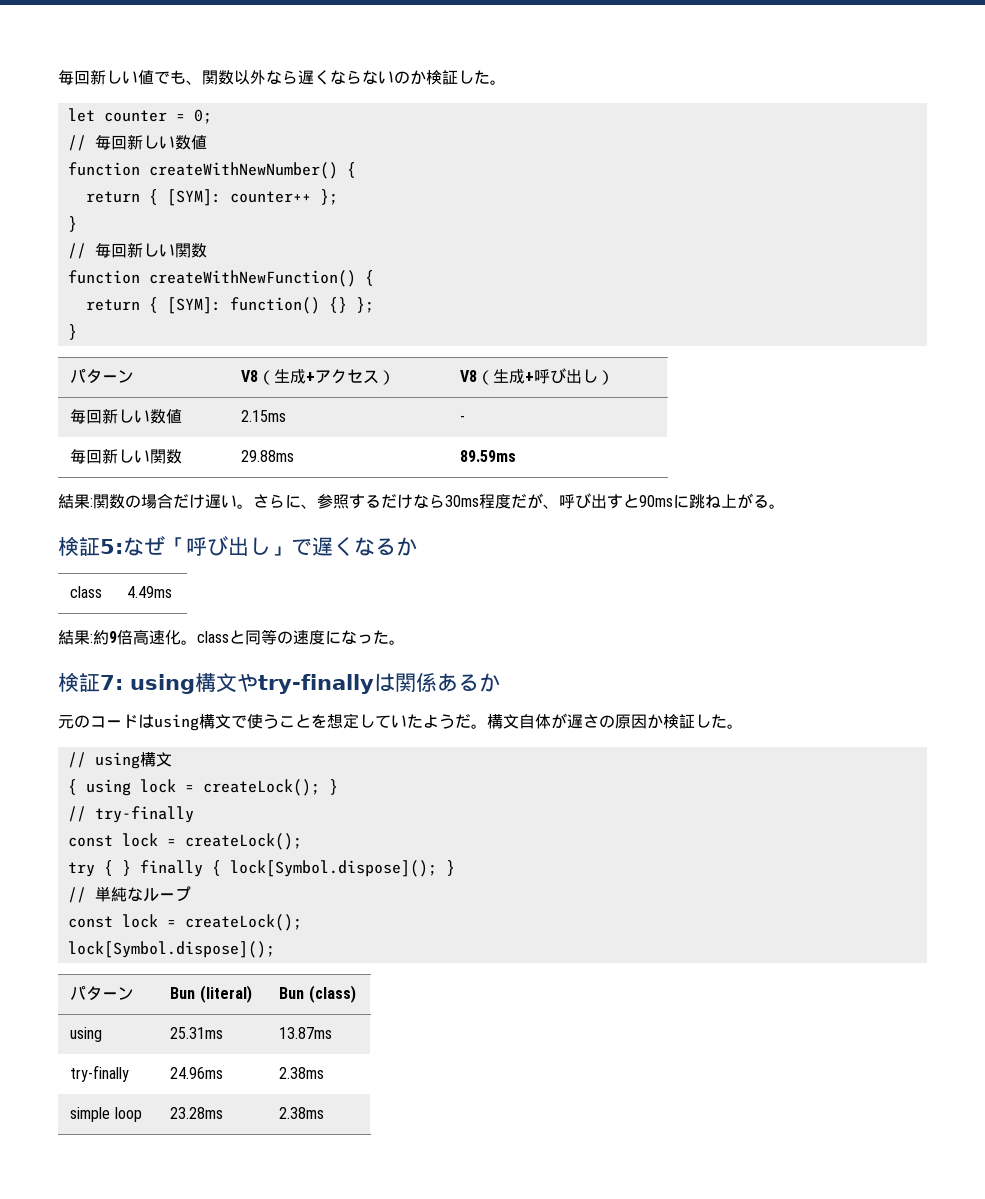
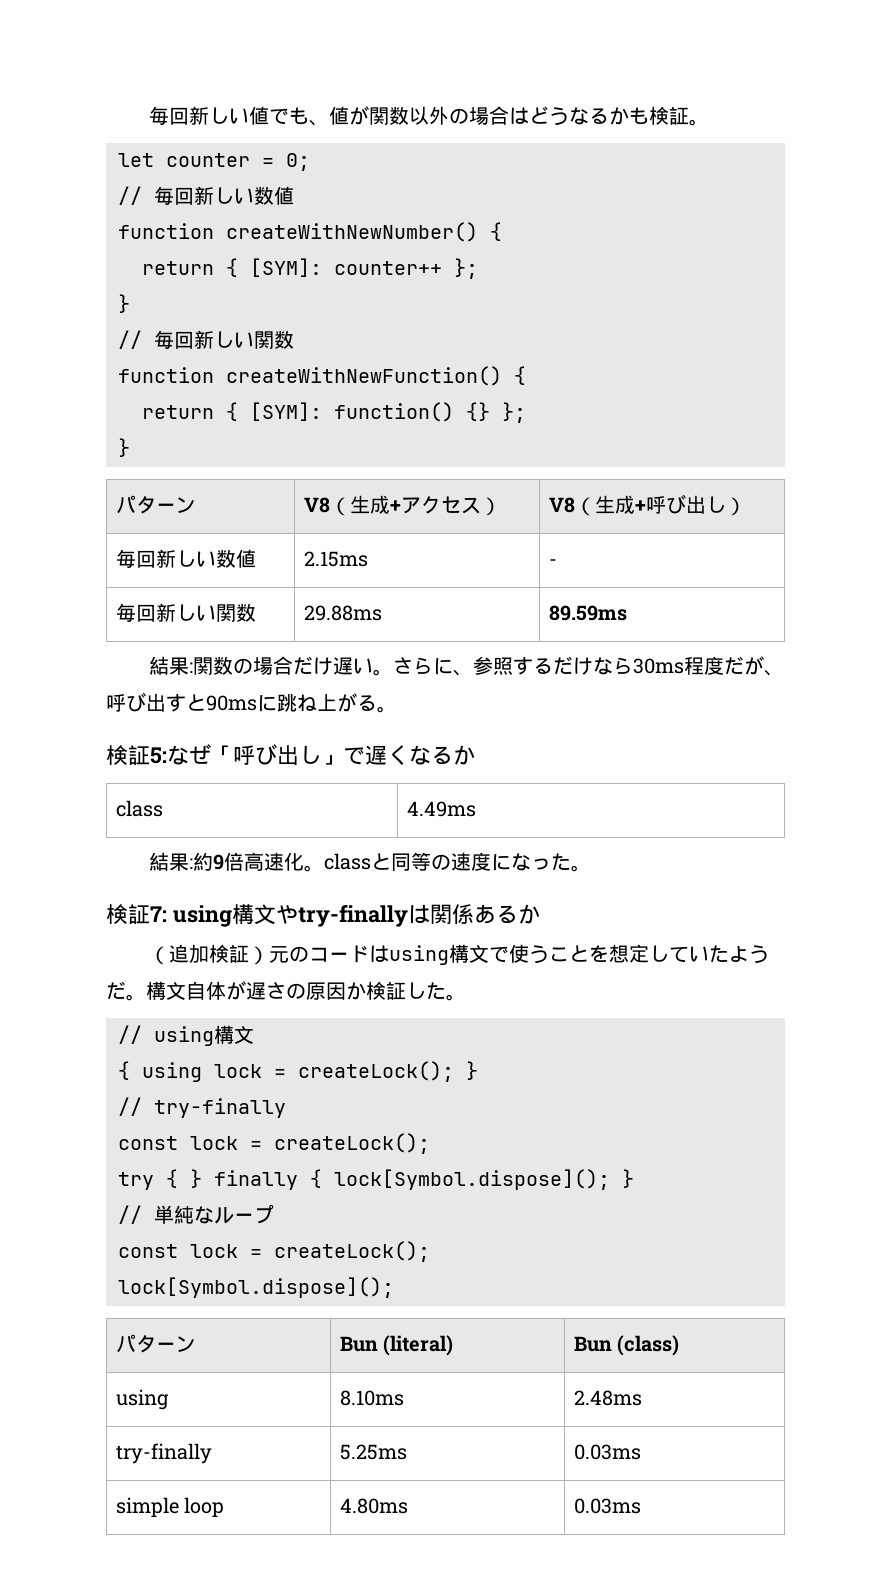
- 毎回新しい値でも、関数以外なら遅くならないのか検証した。
+ 毎回新しい値でも、値が関数以外の場合はどうなるかも検証。
- 元のコードはusing構文で使うことを想定していたようだ。
+ （追加検証）元のコードはusing構文で使うことを想定していたようだ。
- using | 25.31ms | 13.87ms
+ using | 8.10ms | 2.48ms
- try-finally | 24.96ms | 2.38ms
+ try-finally | 5.25ms | 0.03ms
- simple loop | 23.28ms | 2.38ms
+ simple loop | 4.80ms | 0.03ms

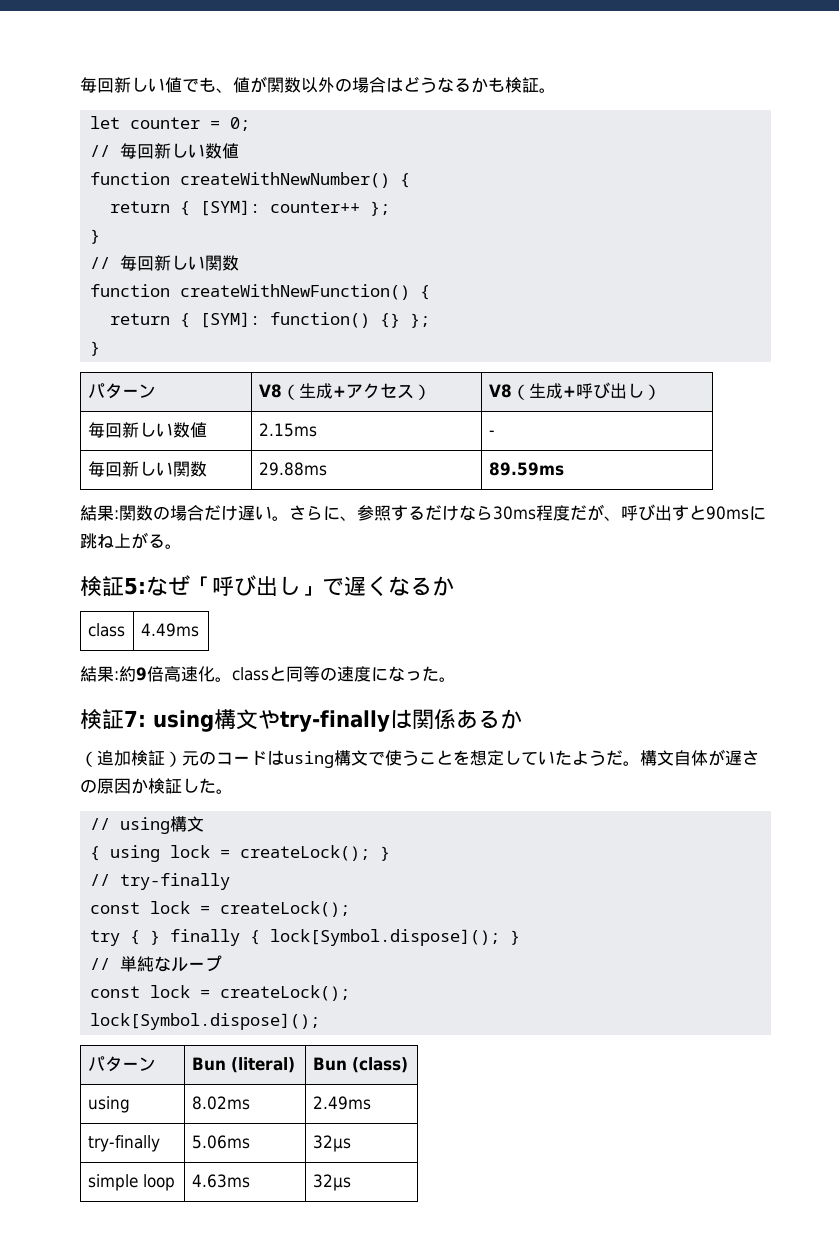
- using | 8.10ms | 2.48ms
+ using | 8.02ms | 2.49ms
- try-finally | 5.25ms | 0.03ms
+ try-finally | 5.06ms | 32μs
- simple loop | 4.80ms | 0.03ms
+ simple loop | 4.63ms | 32μs

